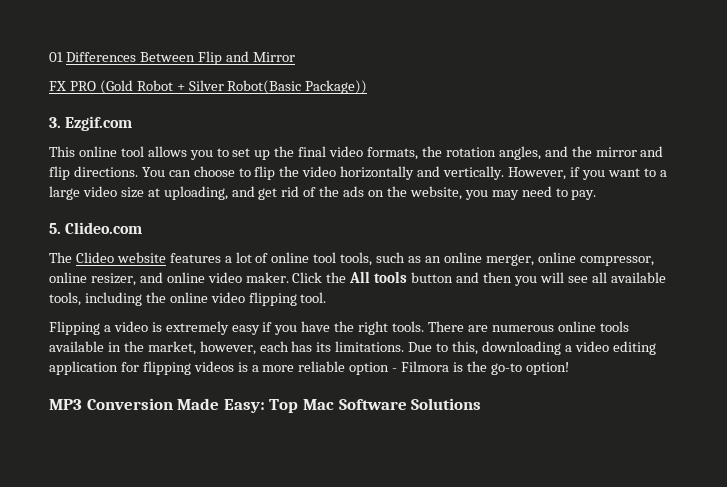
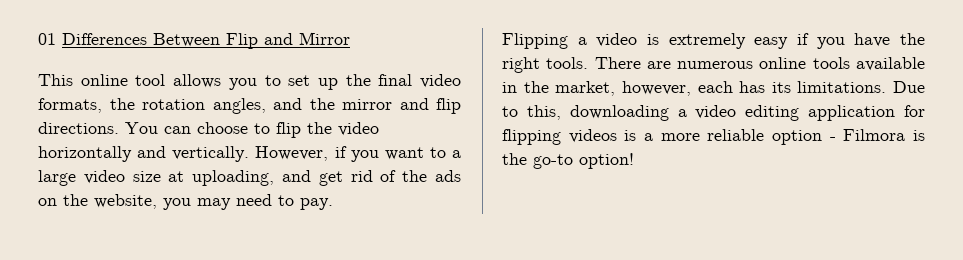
- FX PRO (Gold Robot + Silver Robot(Basic Package))
- 3. Ezgif.com
- 5. Clideo.com
- The Clideo website features a lot of online tool tools, such as an online merger, online compressor, online resizer, and online video maker. Click the All tools button and then you will see all available tools, including the online video flipping tool.
- MP3 Conversion Made Easy: Top Mac Software Solutions

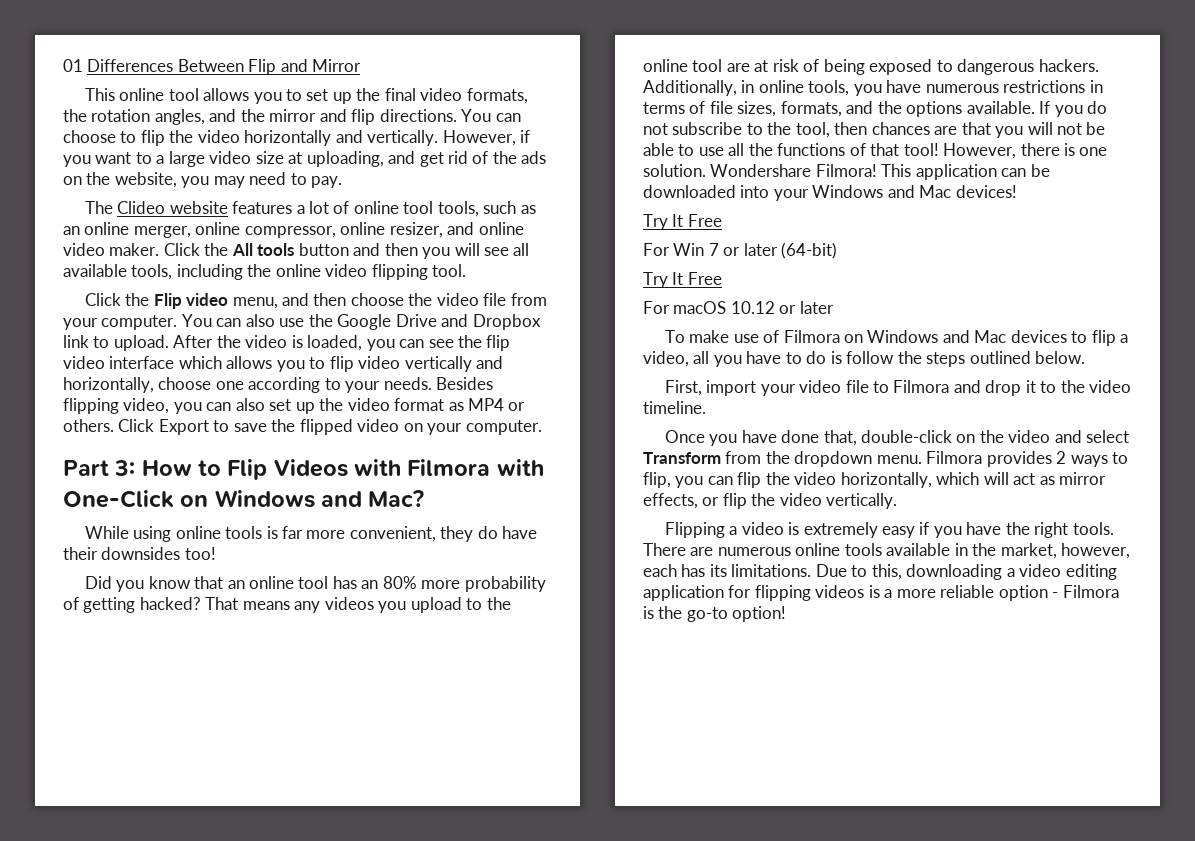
+ The Clideo website features a lot of online tool tools, such as an online merger, online compressor, online resizer, and online video maker. Click the All tools button and then you will see all available tools, including the online video flipping tool.
+ Click the Flip video menu, and then choose the video file from your computer. You can also use the Google Drive and Dropbox link to upload. After the video is loaded, you can see the flip video interface which allows you to flip video vertically and horizontally, choose one according to your needs. Besides flipping video, you can also set up the video format as MP4 or others. Click Export to save the flipped video on your computer.
+ Part 3: How to Flip Videos with Filmora with One-Click on Windows and Mac?
+ While using online tools is far more convenient, they do have their downsides too!
+ Did you know that an online tool has an 80% more probability of getting hacked? That means any videos you upload to the online tool are at risk of being exposed to dangerous hackers. Additionally, in online tools, you have numerous restrictions in terms of file sizes, formats, and the options available. If you do not subscribe to the tool, then chances are that you will not be able to use all the functions of that tool! However, there is one solution. Wondershare Filmora! This application can be downloaded into your Windows and Mac devices!
+ Try It Free
+ For Win 7 or later (64-bit)
+ Try It Free
+ For macOS 10.12 or later
+ To make use of Filmora on Windows and Mac devices to flip a video, all you have to do is follow the steps outlined below.
+ First, import your video file to Filmora and drop it to the video timeline.
+ Once you have done that, double-click on the video and select Transform from the dropdown menu. Filmora provides 2 ways to flip, you can flip the video horizontally, which will act as mirror effects, or flip the video vertically.

